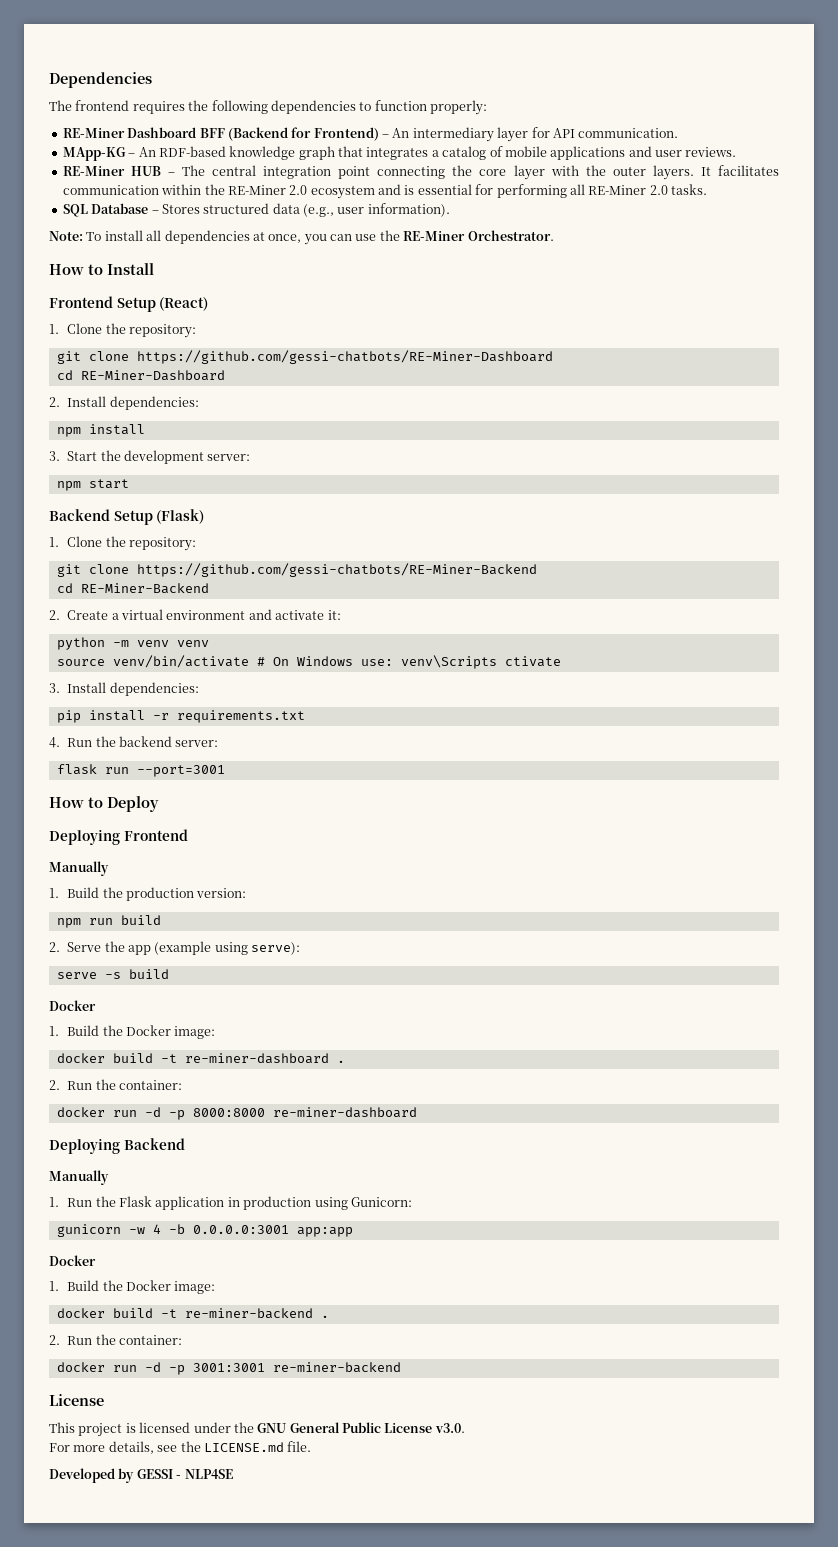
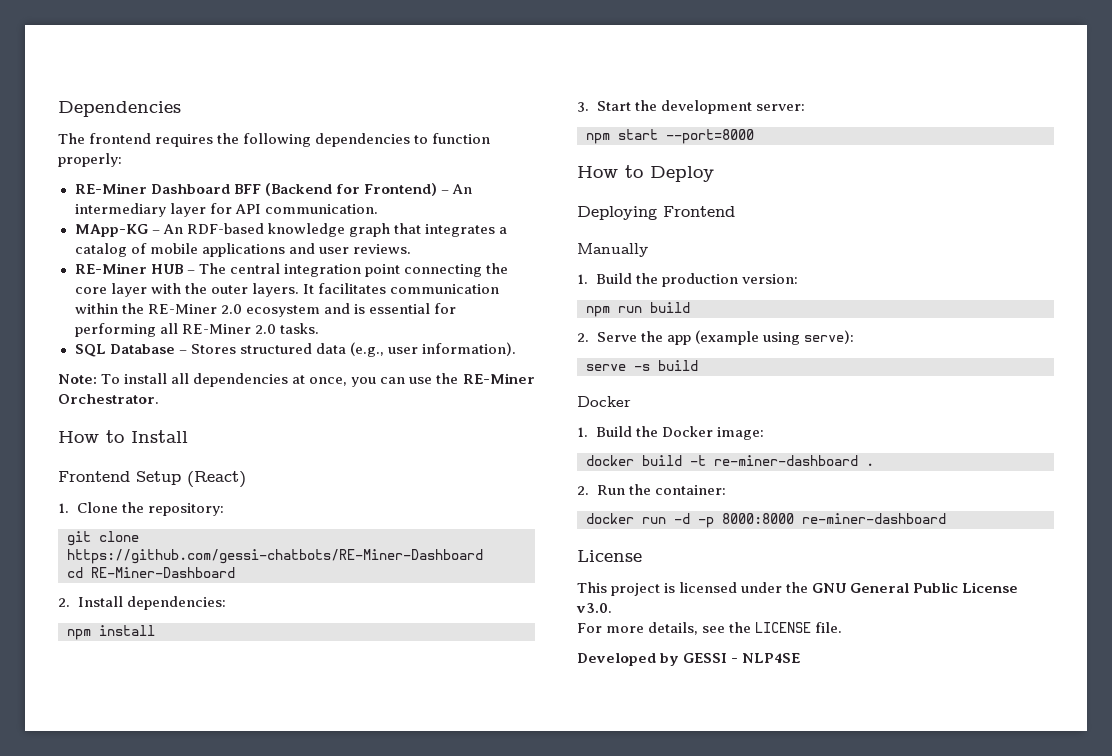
- npm start
- Backend Setup (Flask)
- 1. Clone the repository:
- git clone https://github.com/gessi-chatbots/RE-Miner-Backend
- cd RE-Miner-Backend
- 2. Create a virtual environment and activate it:
- python -m venv venv
- source venv/bin/activate # On Windows use: venv\Scripts ctivate
- 3. Install dependencies:
- pip install -r requirements.txt
- 4. Run the backend server:
- flask run --port=3001
+ npm start --port=8000
- Deploying Backend
- Manually
- 1. Run the Flask application in production using Gunicorn:
- gunicorn -w 4 -b 0.0.0.0:3001 app:app
- Docker
- 1. Build the Docker image:
- docker build -t re-miner-backend .
- 2. Run the container:
- docker run -d -p 3001:3001 re-miner-backend
- For more details, see the LICENSE.md file.
+ For more details, see the LICENSE file.

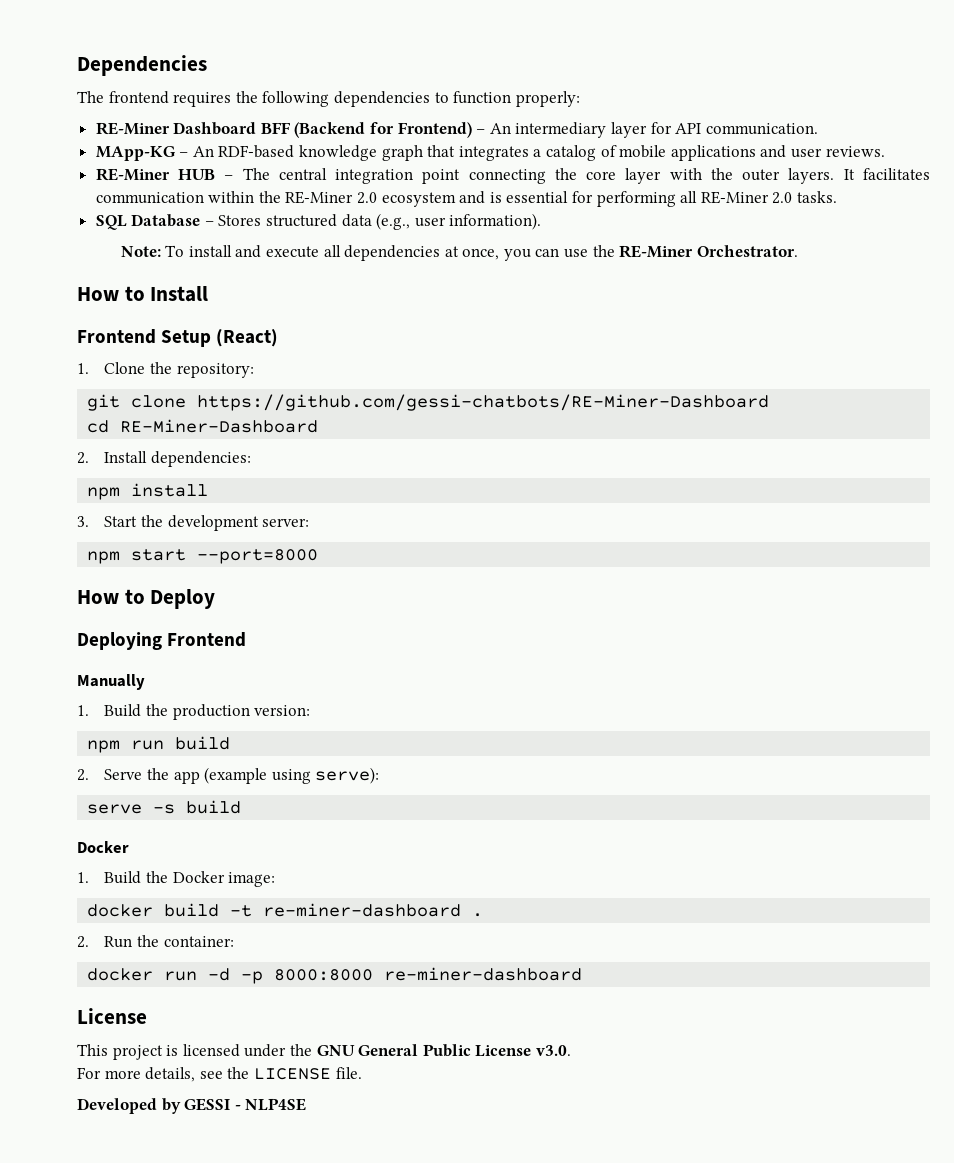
- Note: To install all dependencies at once, you can use the RE-Miner Orchestrator.
+ Note: To install and execute all dependencies at once, you can use the RE-Miner Orchestrator.

